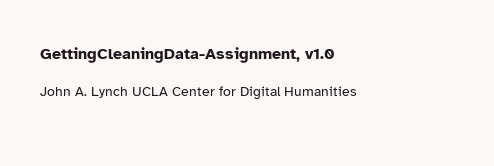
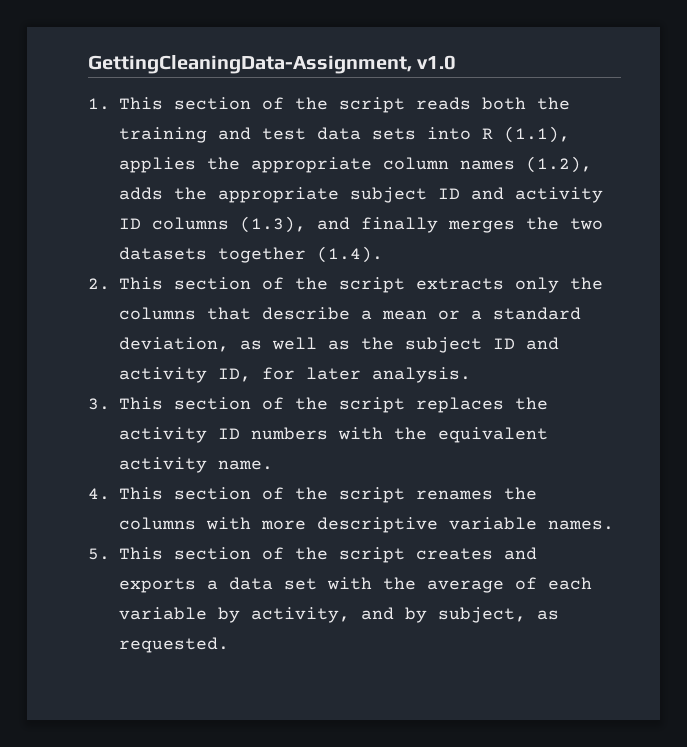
- John A. Lynch UCLA Center for Digital Humanities
+ 1. This section of the script reads both the training and test data sets into R (1.1), applies the appropriate column names (1.2), adds the appropriate subject ID and activity ID columns (1.3), and finally merges the two datasets together (1.4).
+ 2. This section of the script extracts only the columns that describe a mean or a standard deviation, as well as the subject ID and activity ID, for later analysis.
+ 3. This section of the script replaces the activity ID numbers with the equivalent activity name.
+ 4. This section of the script renames the columns with more descriptive variable names.
+ 5. This section of the script creates and exports a data set with the average of each variable by activity, and by subject, as requested.

